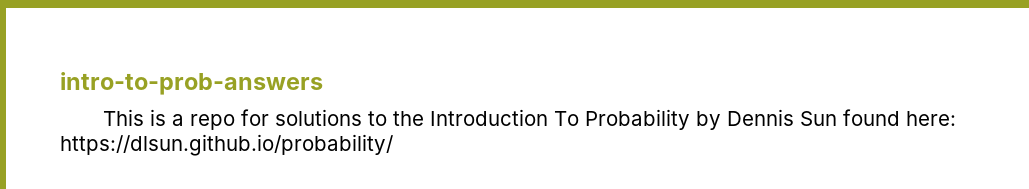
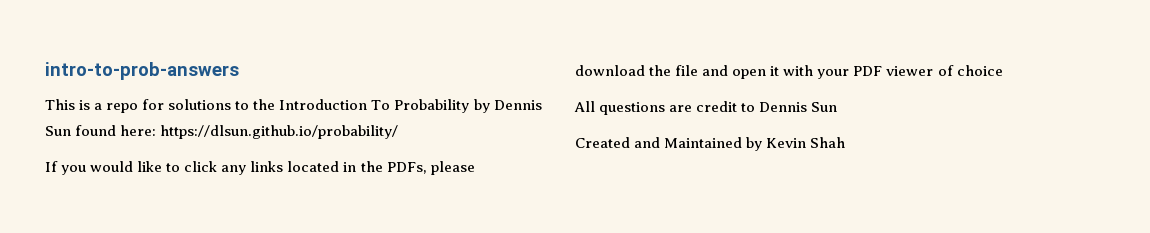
+ If you would like to click any links located in the PDFs, please download the file and open it with your PDF viewer of choice
+ All questions are credit to Dennis Sun
+ Created and Maintained by Kevin Shah

